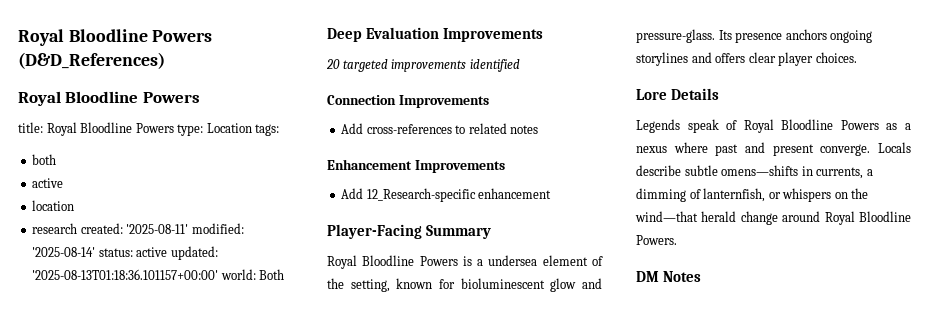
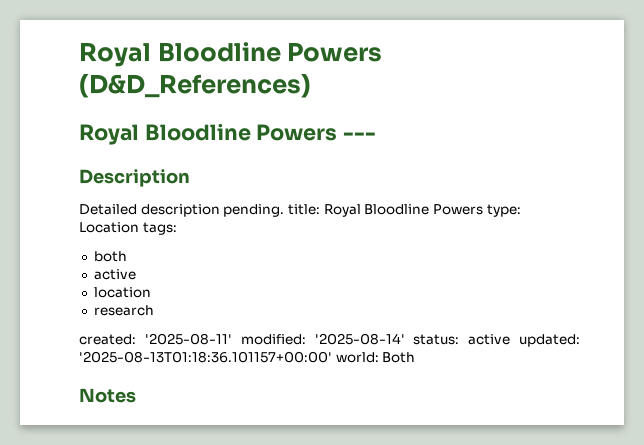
  Royal Bloodline Powers (D&D_References)
- Royal Bloodline Powers
- title: Royal Bloodline Powers type: Location tags:
+ Royal Bloodline Powers ---
+ Description
+ Detailed description pending. title: Royal Bloodline Powers type: Location tags:
- research created: '2025-08-11' modified: '2025-08-14' status: active updated: '2025-08-13T01:18:36.101157+00:00' world: Both
+ research
+ created: '2025-08-11' modified: '2025-08-14' status: active updated: '2025-08-13T01:18:36.101157+00:00' world: Both
- Deep Evaluation Improvements
- 20 targeted improvements identified
- Connection Improvements
- Add cross-references to related notes
- Enhancement Improvements
- Add 12_Research-specific enhancement
- Player-Facing Summary
- Royal Bloodline Powers is a undersea element of the setting, known for bioluminescent glow and pressure-glass. Its presence anchors ongoing storylines and offers clear player choices.
- Lore Details
- Legends speak of Royal Bloodline Powers as a nexus where past and present converge. Locals describe subtle omens—shifts in currents, a dimming of lanternfish, or whispers on the wind—that herald change around Royal Bloodline Powers.
- DM Notes
+ Notes

